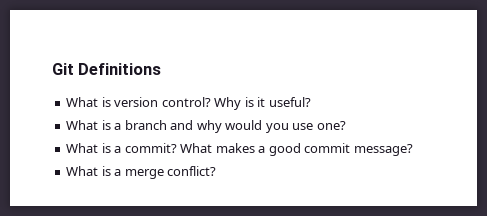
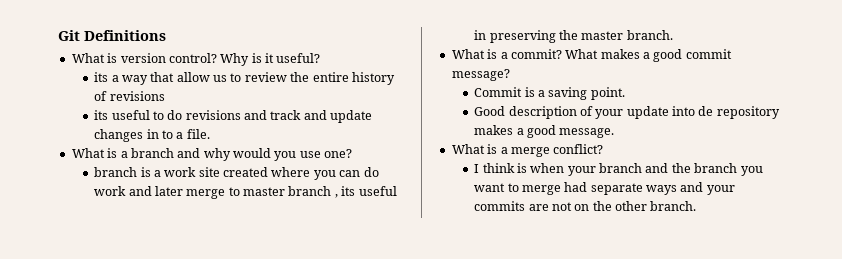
+ its a way that allow us to review the entire history of revisions
+ its useful to do revisions and track and update changes in to a file.
+ branch is a work site created where you can do work and later merge to master branch , its useful in preserving the master branch.
+ Commit is a saving point.
+ Good description of your update into de repository makes a good message.
+ I think is when your branch and the branch you want to merge had separate ways and your commits are not on the other branch.

